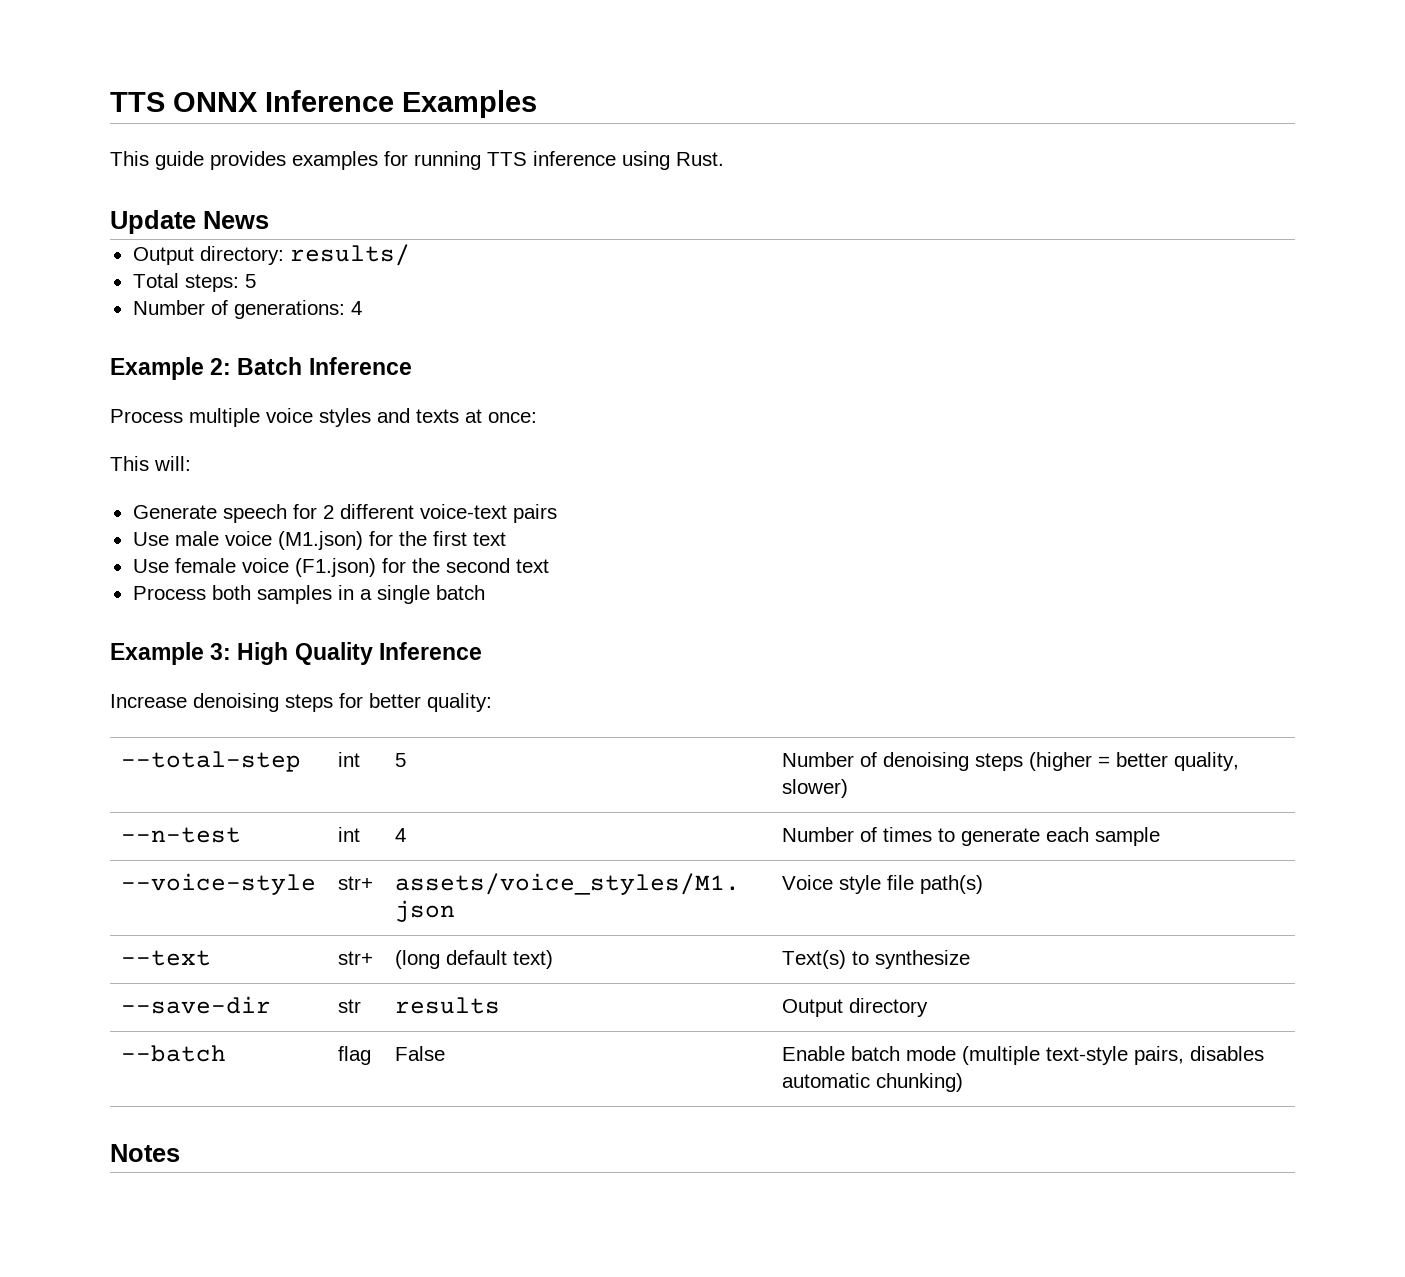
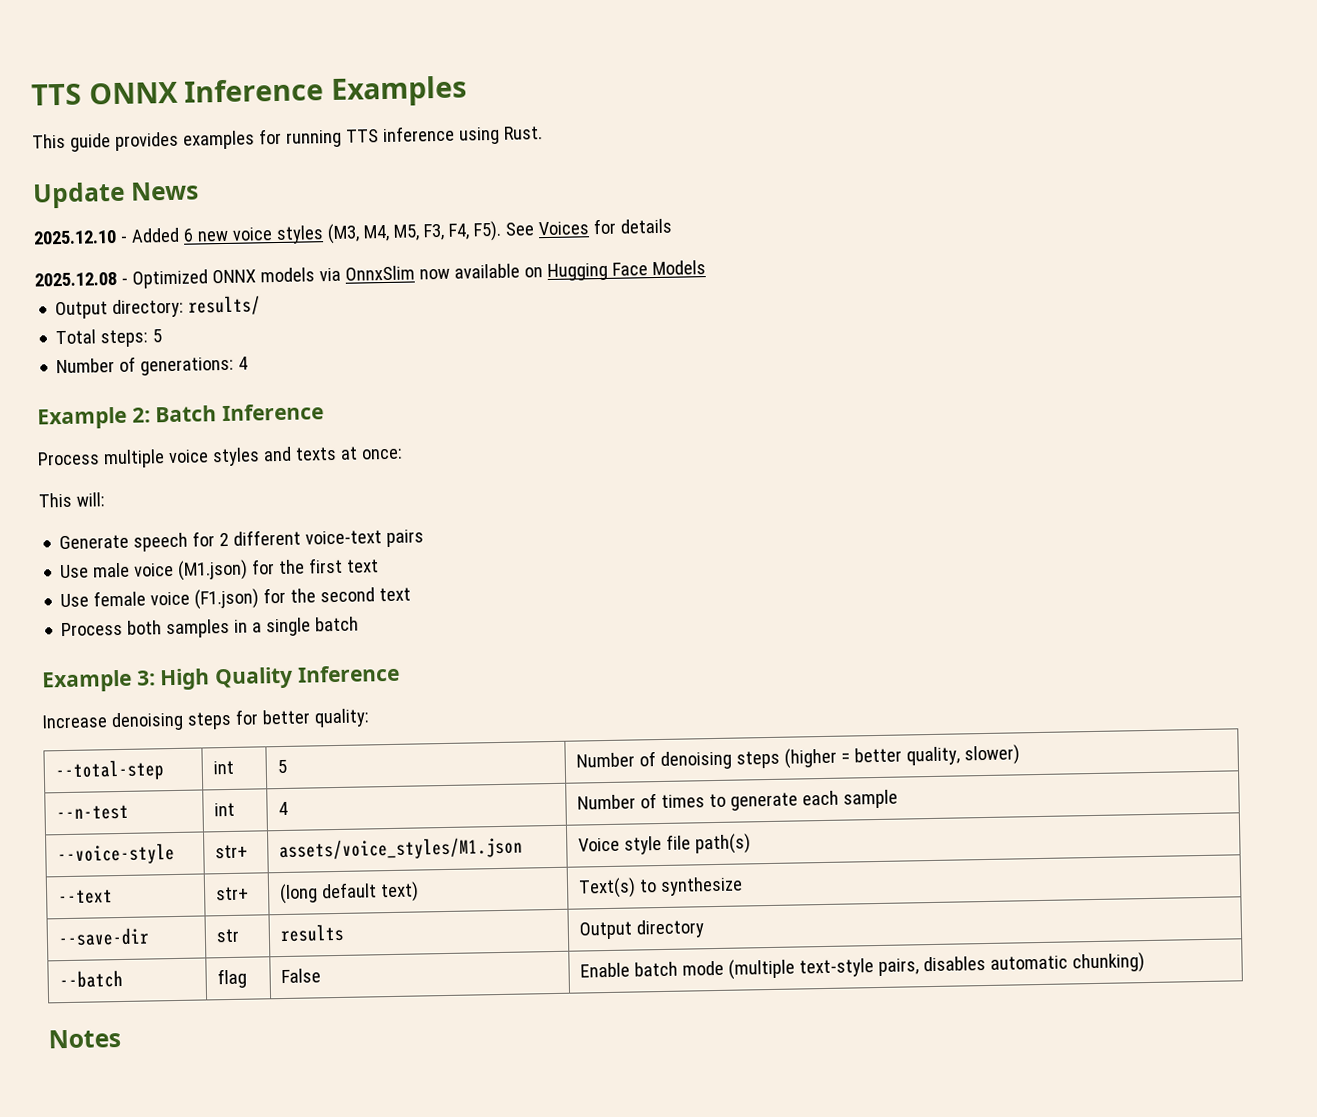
+ 2025.12.10 - Added 6 new voice styles (M3, M4, M5, F3, F4, F5). See Voices for details
+ 2025.12.08 - Optimized ONNX models via OnnxSlim now available on Hugging Face Models

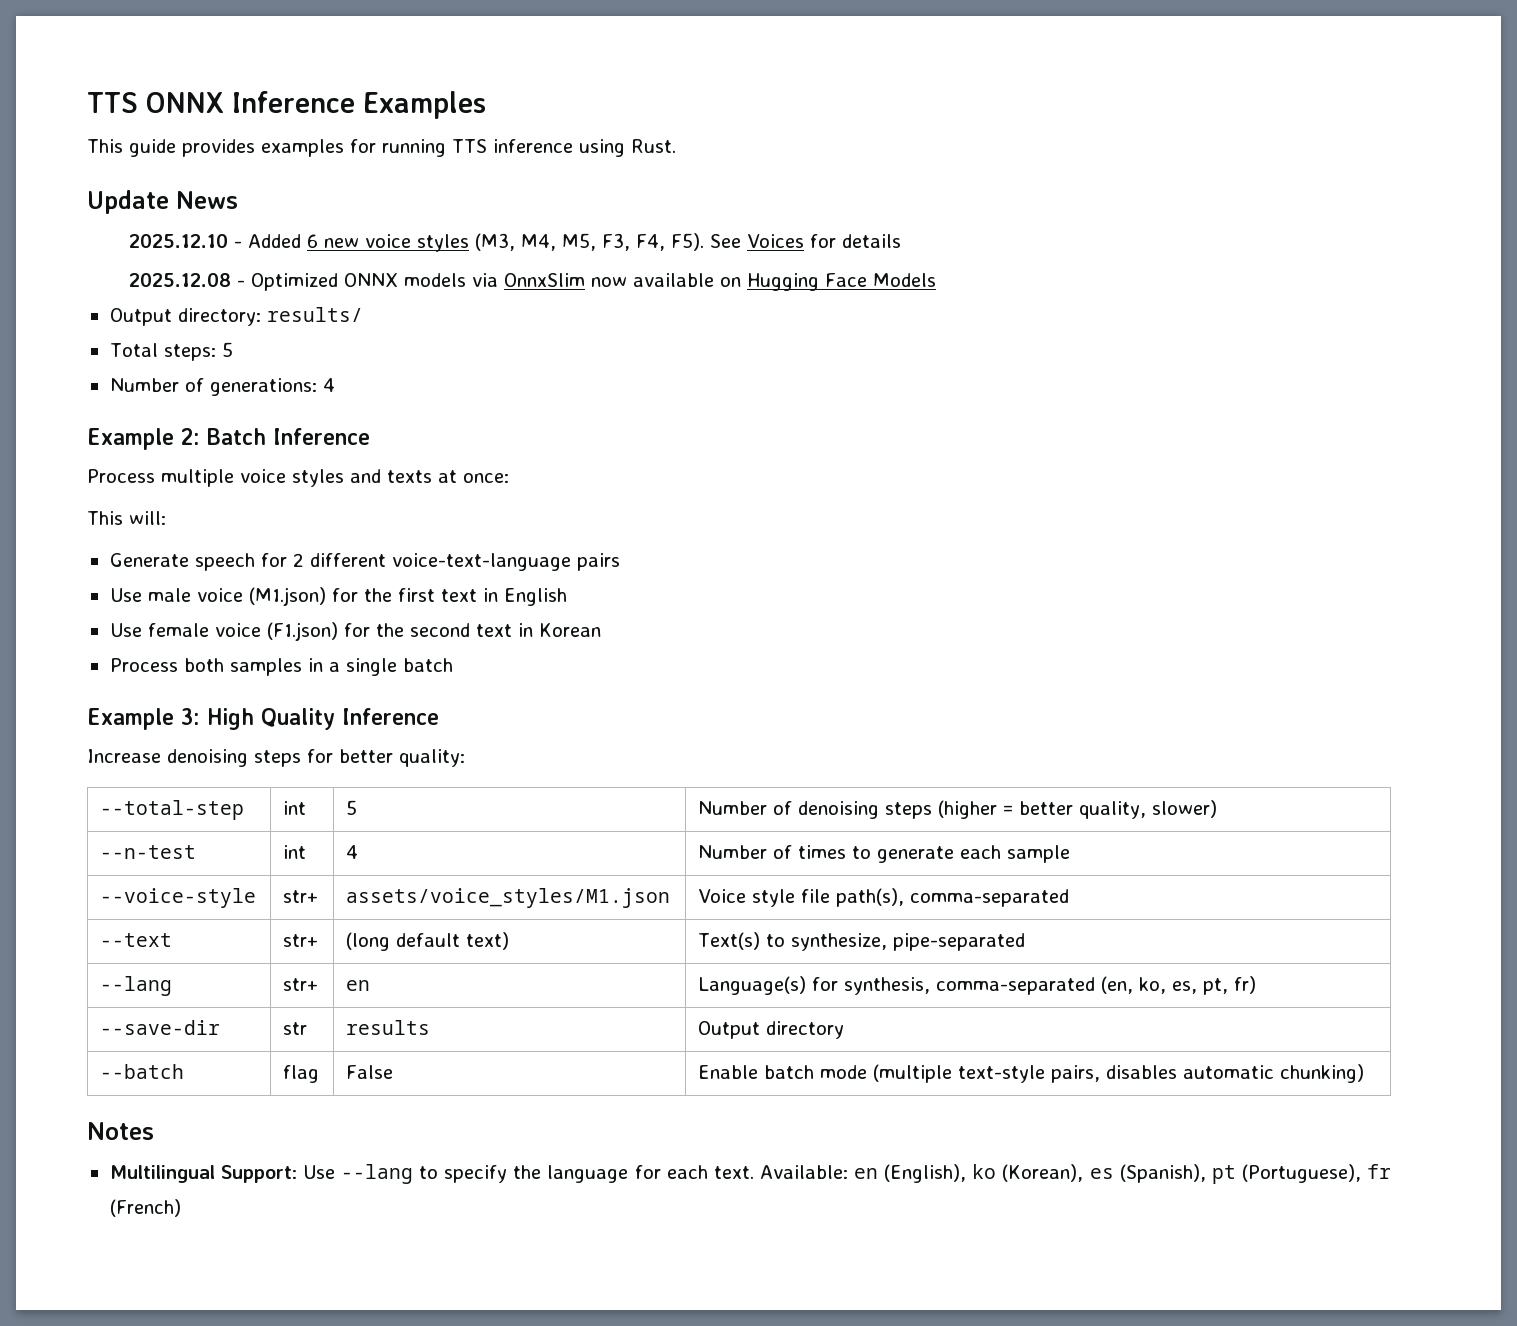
- Generate speech for 2 different voice-text pairs
+ Generate speech for 2 different voice-text-language pairs
- Use male voice (M1.json) for the first text
+ Use male voice (M1.json) for the first text in English
- Use female voice (F1.json) for the second text
+ Use female voice (F1.json) for the second text in Korean
- --voice-style | str+ | assets/voice_styles/M1.json | Voice style file path(s)
+ --voice-style | str+ | assets/voice_styles/M1.json | Voice style file path(s), comma-separated
- --text | str+ | (long default text) | Text(s) to synthesize
+ --text | str+ | (long default text) | Text(s) to synthesize, pipe-separated
+ --lang | str+ | en | Language(s) for synthesis, comma-separated (en, ko, es, pt, fr)
+ Multilingual Support: Use --lang to specify the language for each text. Available: en (English), ko (Korean), es (Spanish), pt (Portuguese), fr (French)

